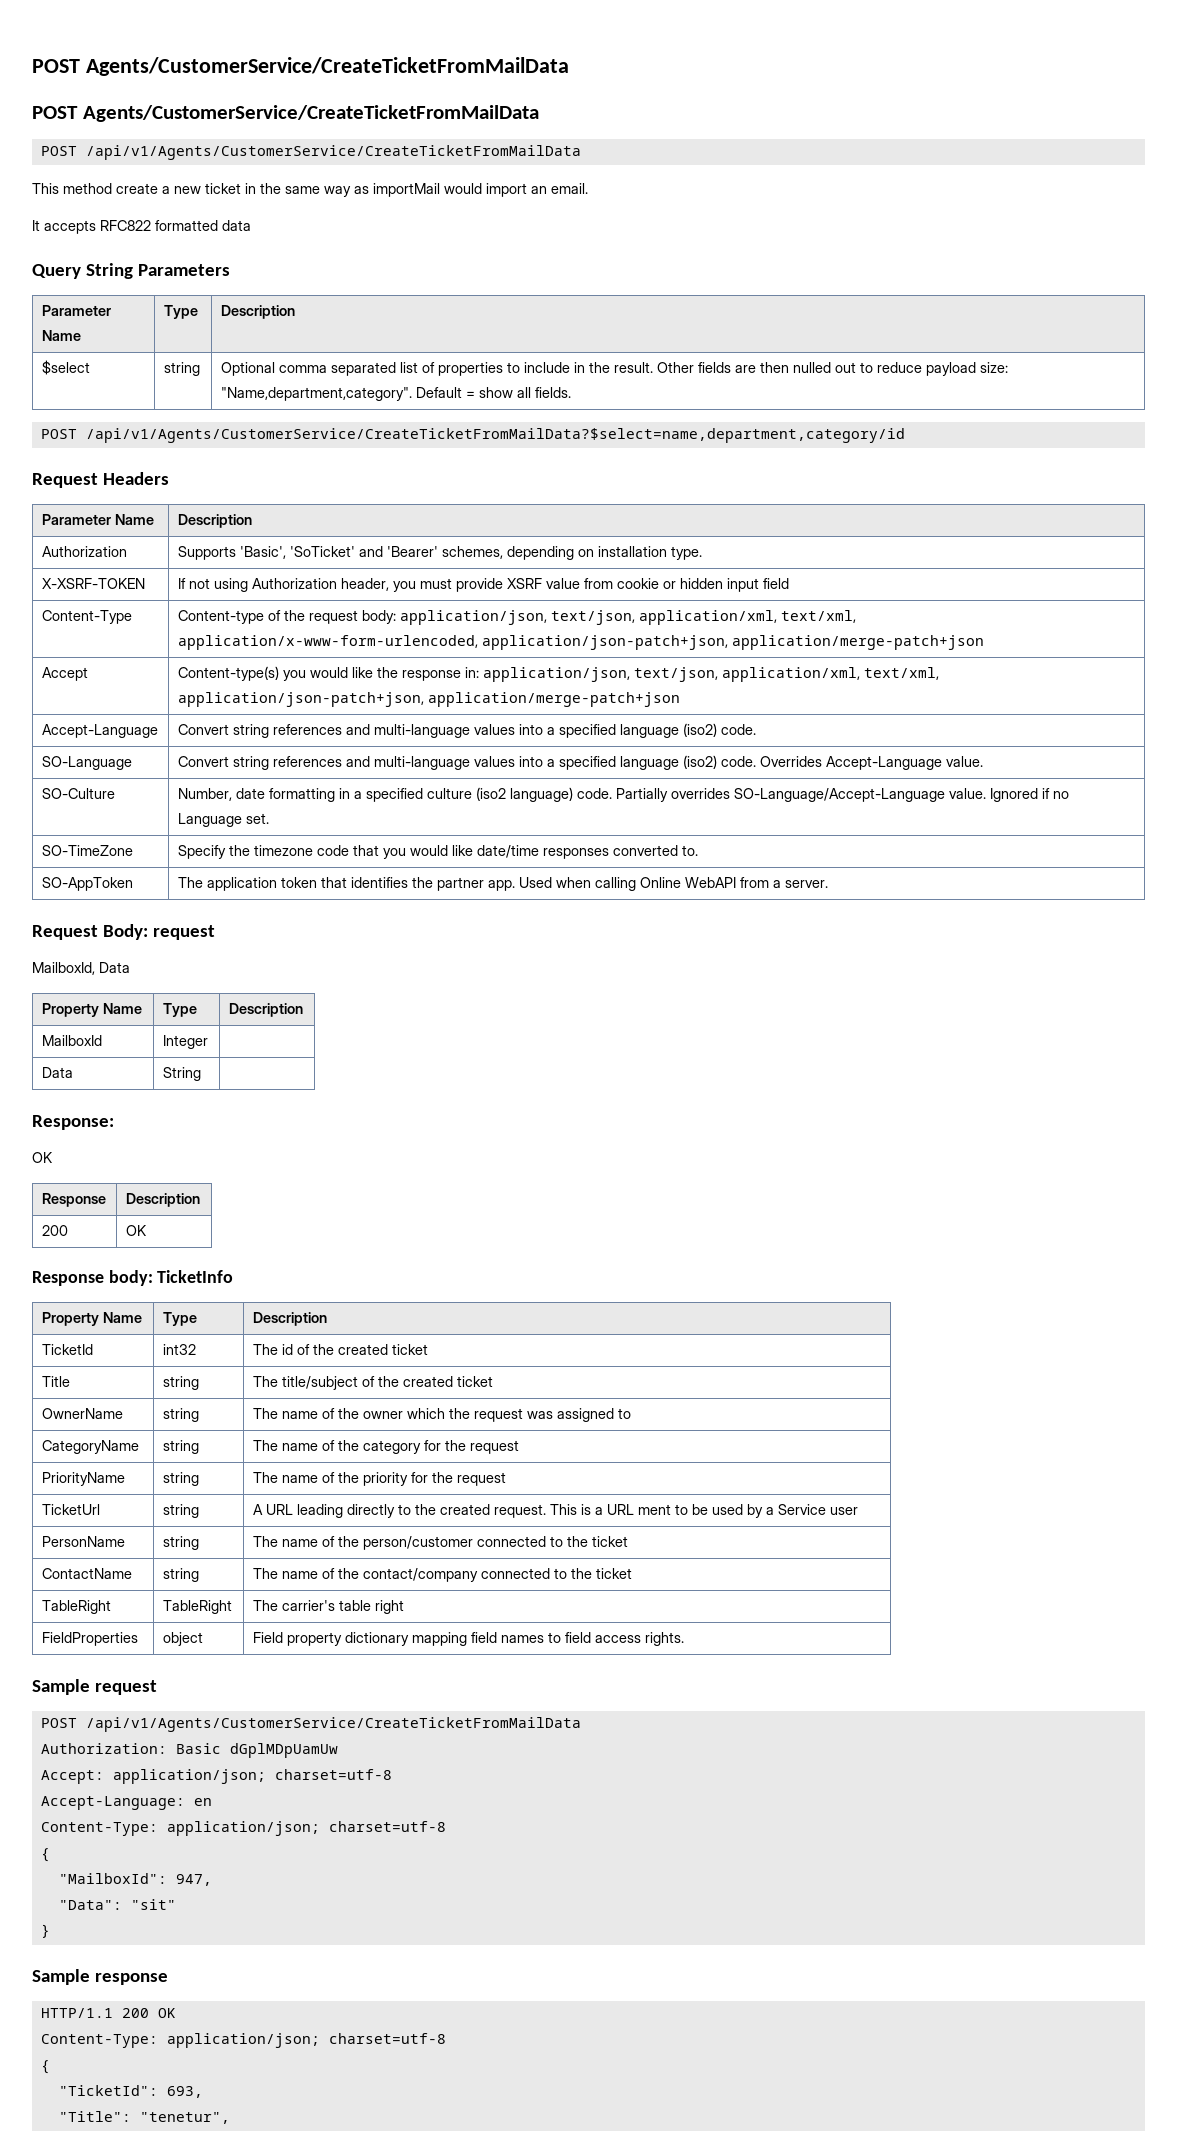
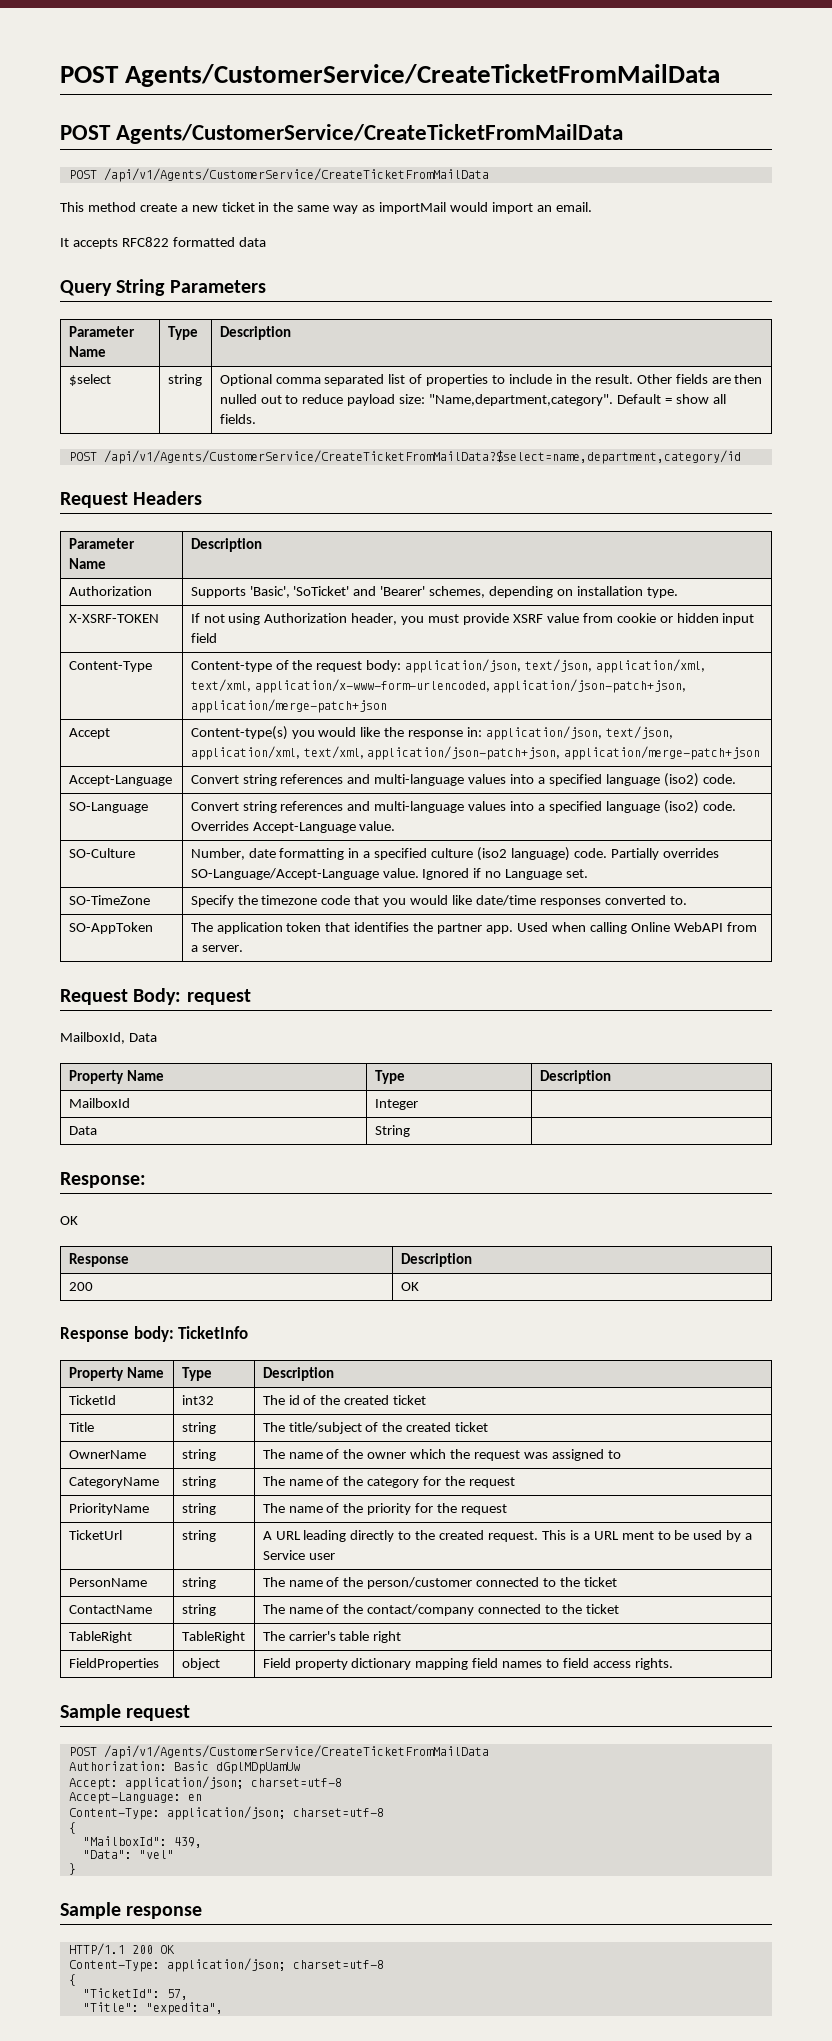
- "MailboxId": 947,
+ "MailboxId": 439,
- "Data": "sit"
+ "Data": "vel"
- "TicketId": 693,
+ "TicketId": 57,
- "Title": "tenetur",
+ "Title": "expedita",

